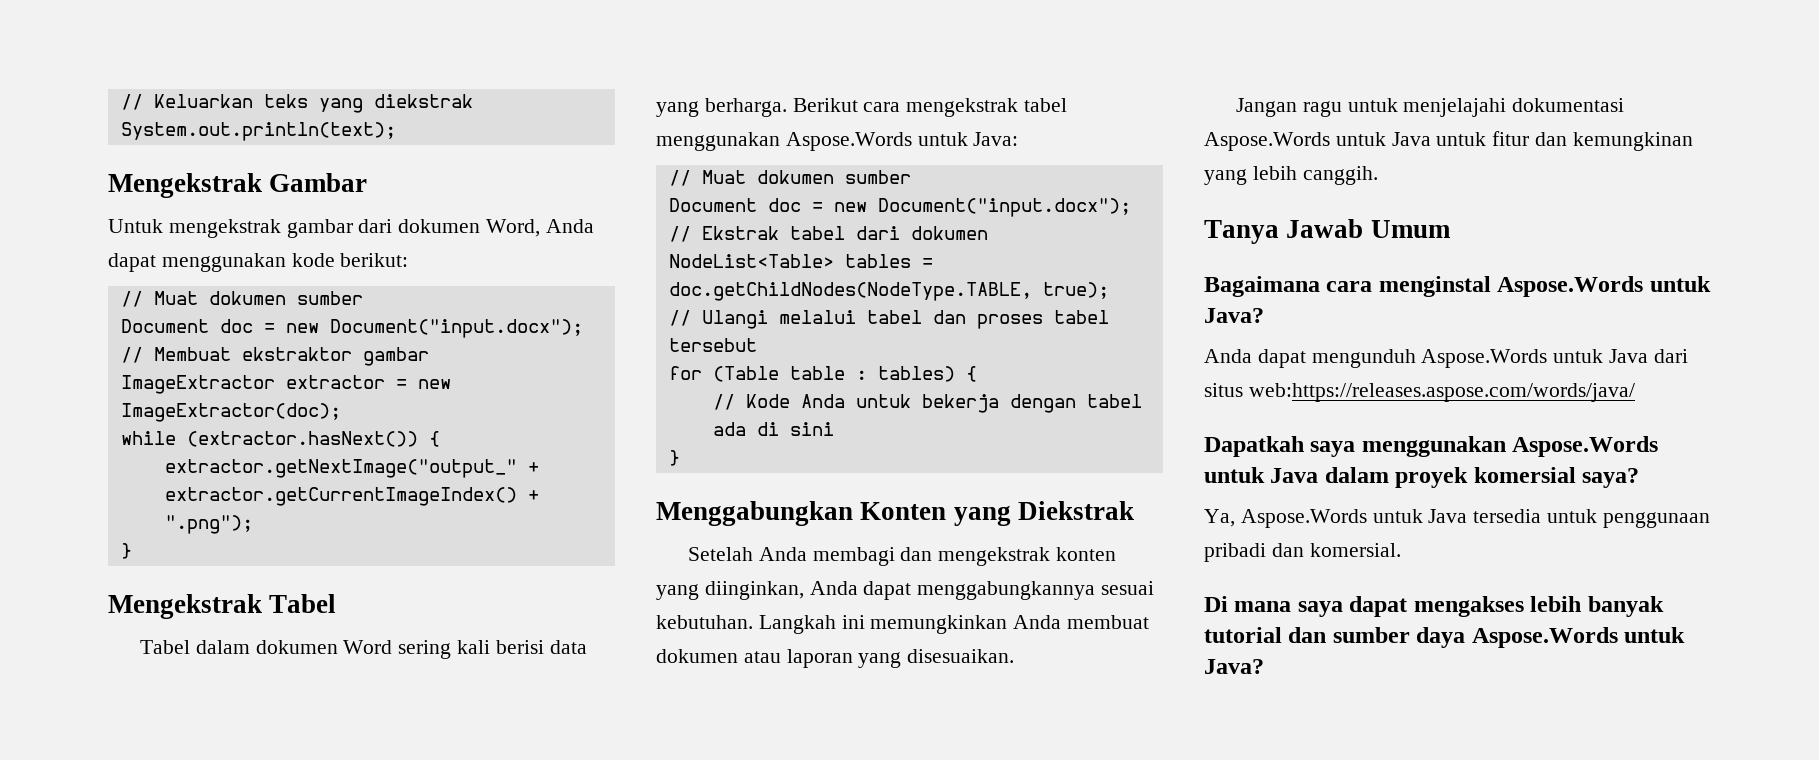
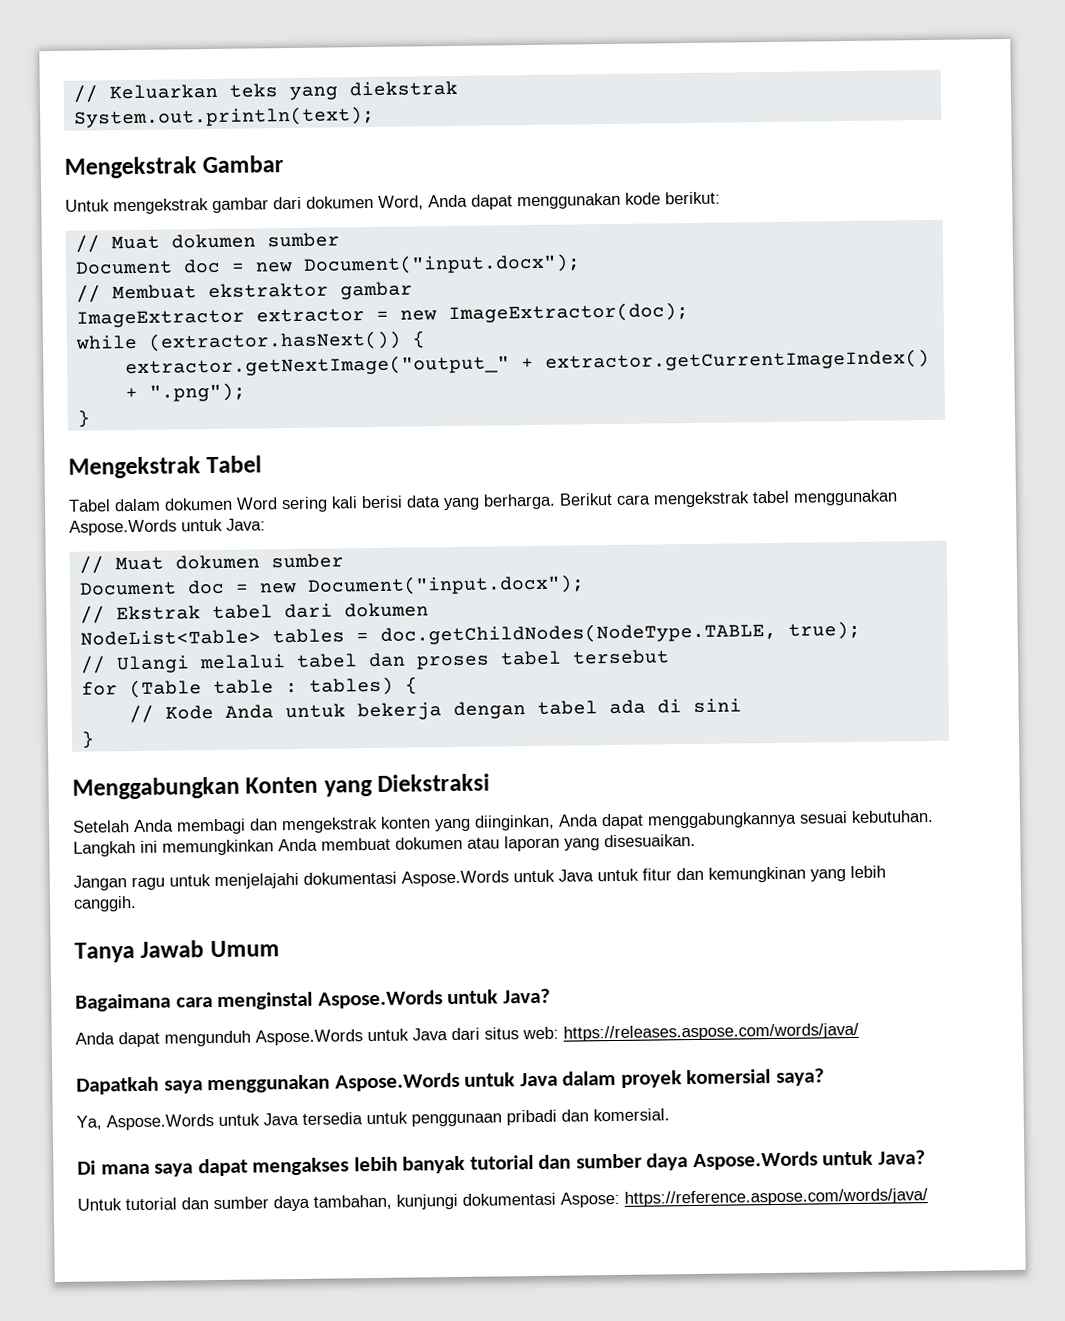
- Menggabungkan Konten yang Diekstrak
+ Menggabungkan Konten yang Diekstraksi
- Anda dapat mengunduh Aspose.Words untuk Java dari situs web:https://releases.aspose.com/words/java/
+ Anda dapat mengunduh Aspose.Words untuk Java dari situs web: https://releases.aspose.com/words/java/
+ Untuk tutorial dan sumber daya tambahan, kunjungi dokumentasi Aspose: https://reference.aspose.com/words/java/

